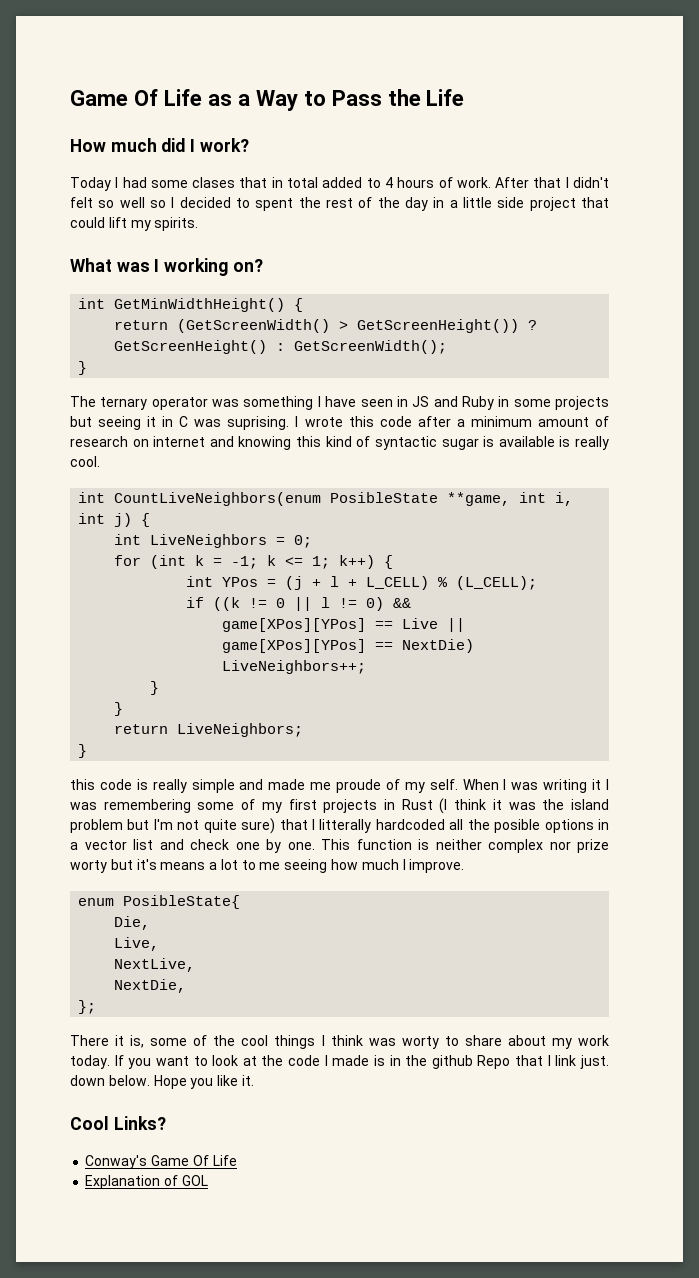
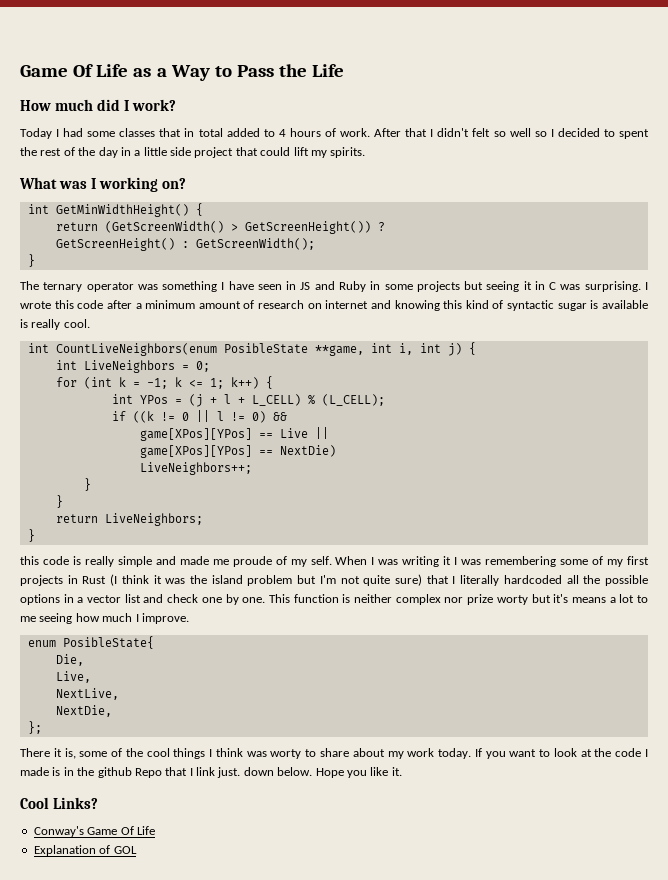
- Today I had some clases that in total added to 4 hours of work.
+ Today I had some classes that in total added to 4 hours of work.
- The ternary operator was something I have seen in JS and Ruby in some projects but seeing it in C was suprising.
+ The ternary operator was something I have seen in JS and Ruby in some projects but seeing it in C was surprising.
- When I was writing it I was remembering some of my first projects in Rust (I think it was the island problem but I'm not quite sure) that I litterally hardcoded all the posible options in a vector list and check one by one.
+ When I was writing it I was remembering some of my first projects in Rust (I think it was the island problem but I'm not quite sure) that I literally hardcoded all the possible options in a vector list and check one by one.

